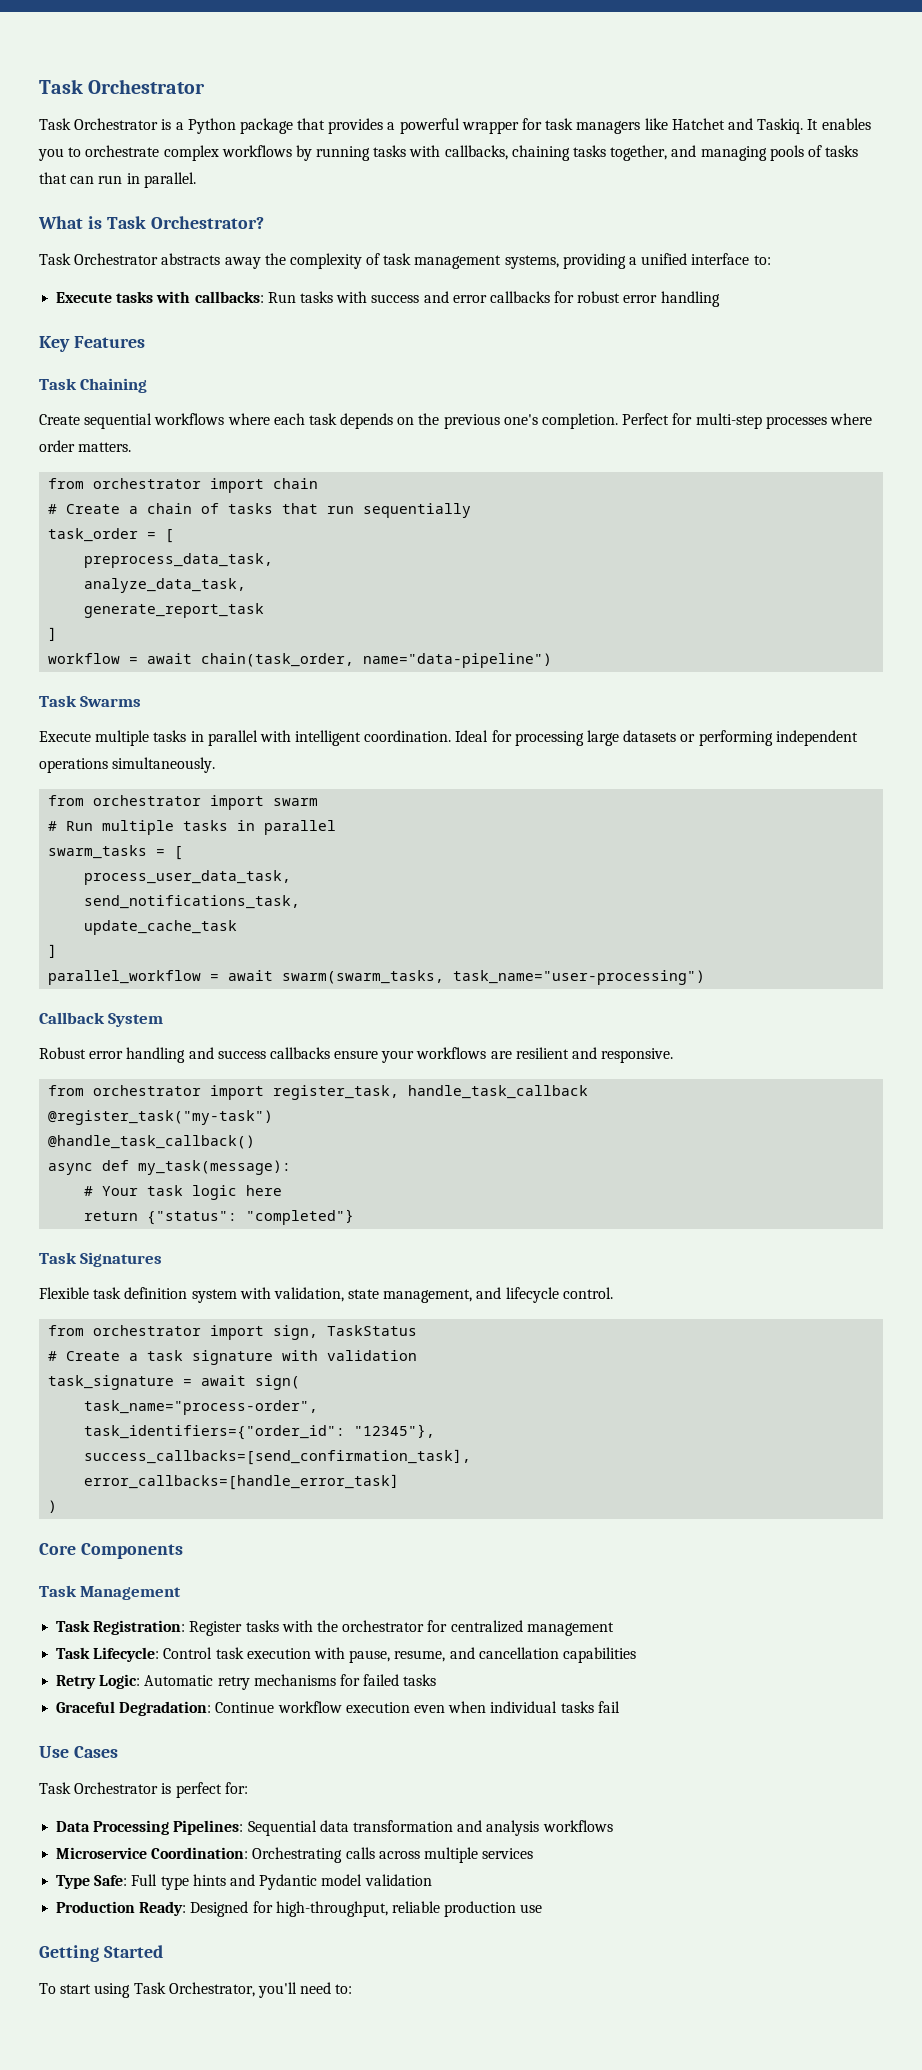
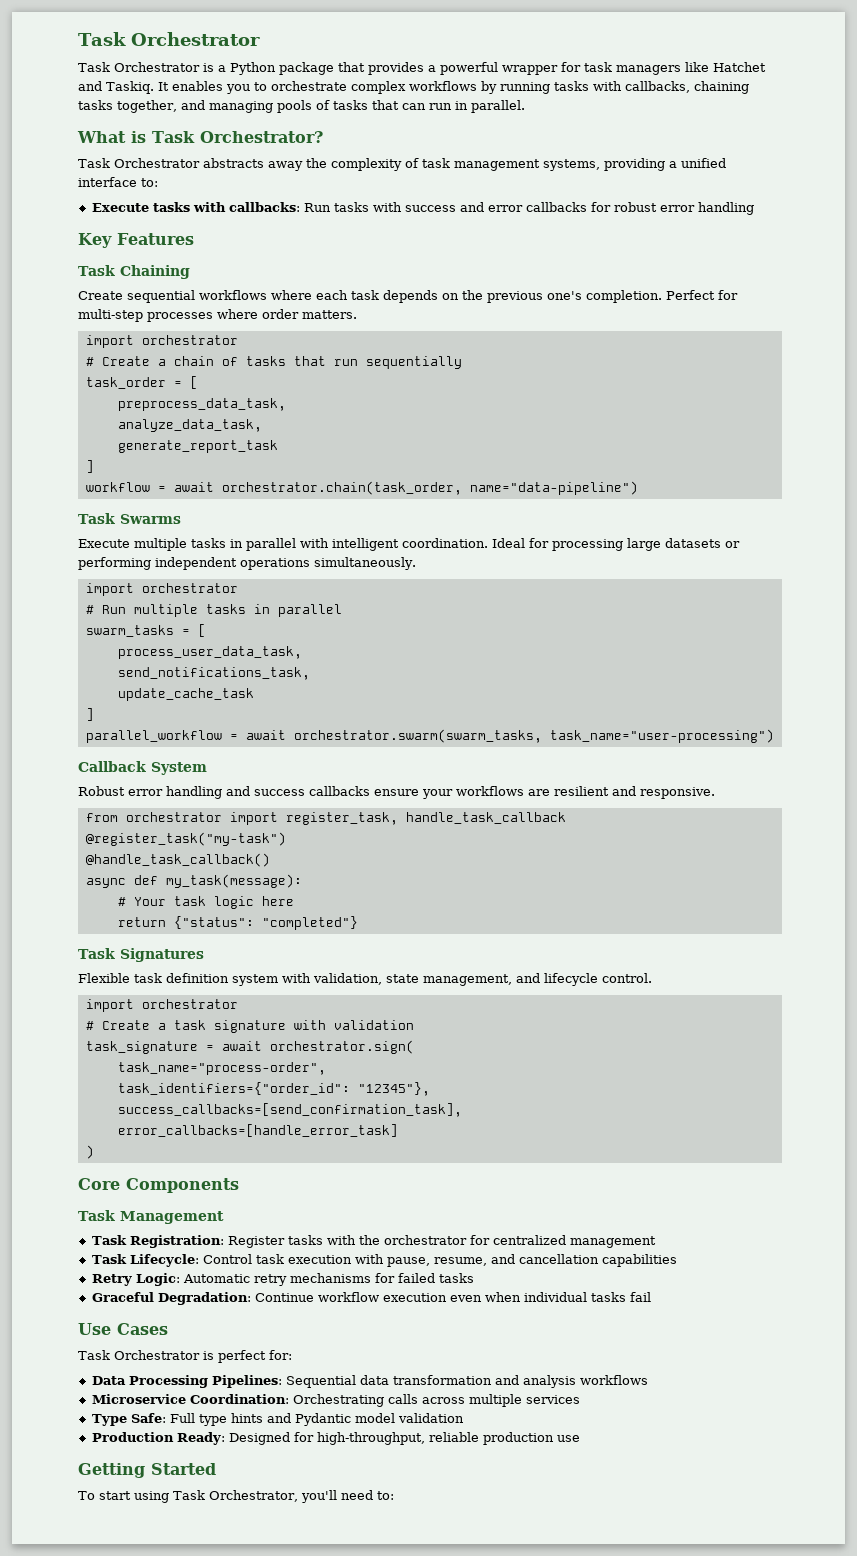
  Perfect for multi-step processes where order matters.
- from orchestrator import chain
+ import orchestrator
- workflow = await chain(task_order, name="data-pipeline")
+ workflow = await orchestrator.chain(task_order, name="data-pipeline")
  Ideal for processing large datasets or performing independent operations simultaneously.
- from orchestrator import swarm
+ import orchestrator
- parallel_workflow = await swarm(swarm_tasks, task_name="user-processing")
+ parallel_workflow = await orchestrator.swarm(swarm_tasks, task_name="user-processing")
  Flexible task definition system with validation, state management, and lifecycle control.
- from orchestrator import sign, TaskStatus
+ import orchestrator
- task_signature = await sign(
+ task_signature = await orchestrator.sign(

